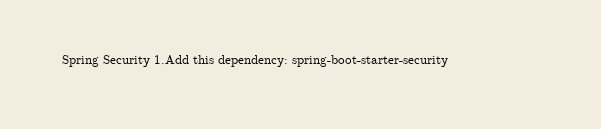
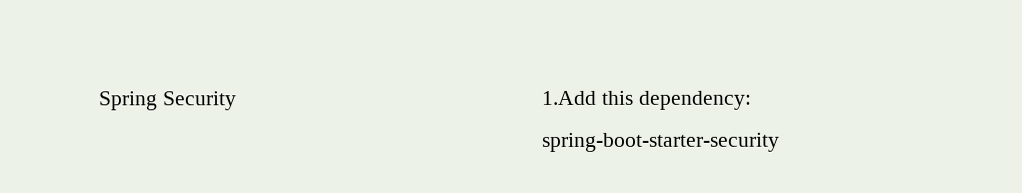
- Spring Security 1.Add this dependency: spring-boot-starter-security
+ Spring Security
+ 1.Add this dependency:
+ spring-boot-starter-security

